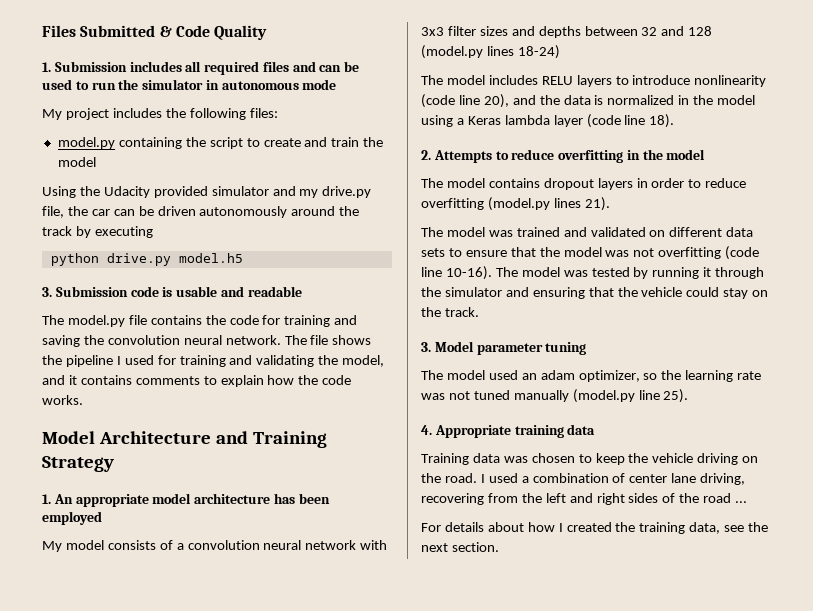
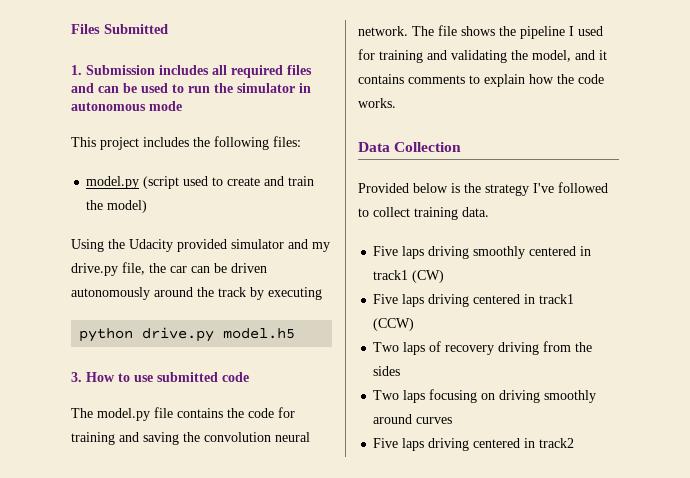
- Files Submitted & Code Quality
+ Files Submitted
- My project includes the following files:
+ This project includes the following files:
- model.py containing the script to create and train the model
+ model.py (script used to create and train the model)
- 3. Submission code is usable and readable
+ 3. How to use submitted code
- Model Architecture and Training Strategy
- 1. An appropriate model architecture has been employed
- My model consists of a convolution neural network with 3x3 filter sizes and depths between 32 and 128 (model.py lines 18-24)
- The model includes RELU layers to introduce nonlinearity (code line 20), and the data is normalized in the model using a Keras lambda layer (code line 18).
- 2. Attempts to reduce overfitting in the model
- The model contains dropout layers in order to reduce overfitting (model.py lines 21).
- The model was trained and validated on different data sets to ensure that the model was not overfitting (code line 10-16). The model was tested by running it through the simulator and ensuring that the vehicle could stay on the track.
- 3. Model parameter tuning
- The model used an adam optimizer, so the learning rate was not tuned manually (model.py line 25).
- 4. Appropriate training data
- Training data was chosen to keep the vehicle driving on the road. I used a combination of center lane driving, recovering from the left and right sides of the road ...
- For details about how I created the training data, see the next section.
+ Data Collection
+ Provided below is the strategy I've followed to collect training data.
+ Five laps driving smoothly centered in track1 (CW)
+ Five laps driving centered in track1 (CCW)
+ Two laps of recovery driving from the sides
+ Two laps focusing on driving smoothly around curves
+ Five laps driving centered in track2

